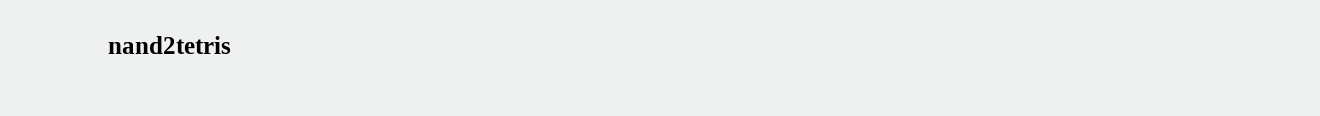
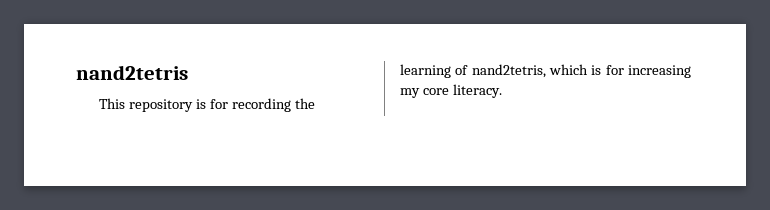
+ This repository is for recording the learning of nand2tetris, which is for increasing my core literacy.

